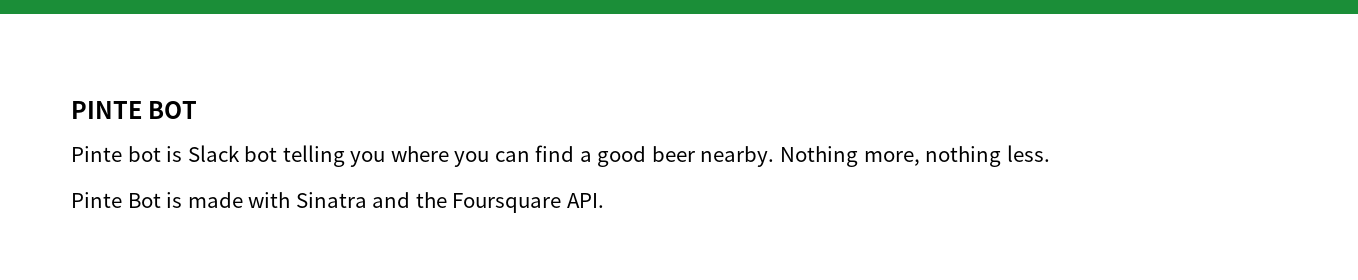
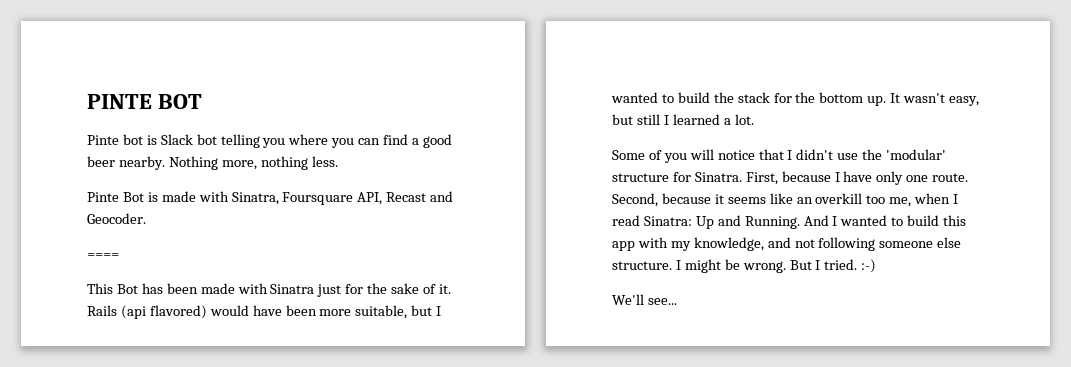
- Pinte Bot is made with Sinatra and the Foursquare API.
+ Pinte Bot is made with Sinatra, Foursquare API, Recast and Geocoder.
+ ====
+ This Bot has been made with Sinatra just for the sake of it. Rails (api flavored) would have been more suitable, but I wanted to build the stack for the bottom up. It wasn't easy, but still I learned a lot.
+ Some of you will notice that I didn't use the 'modular' structure for Sinatra. First, because I have only one route. Second, because it seems like an overkill too me, when I read Sinatra: Up and Running. And I wanted to build this app with my knowledge, and not following someone else structure. I might be wrong. But I tried. :-)
+ We'll see...

